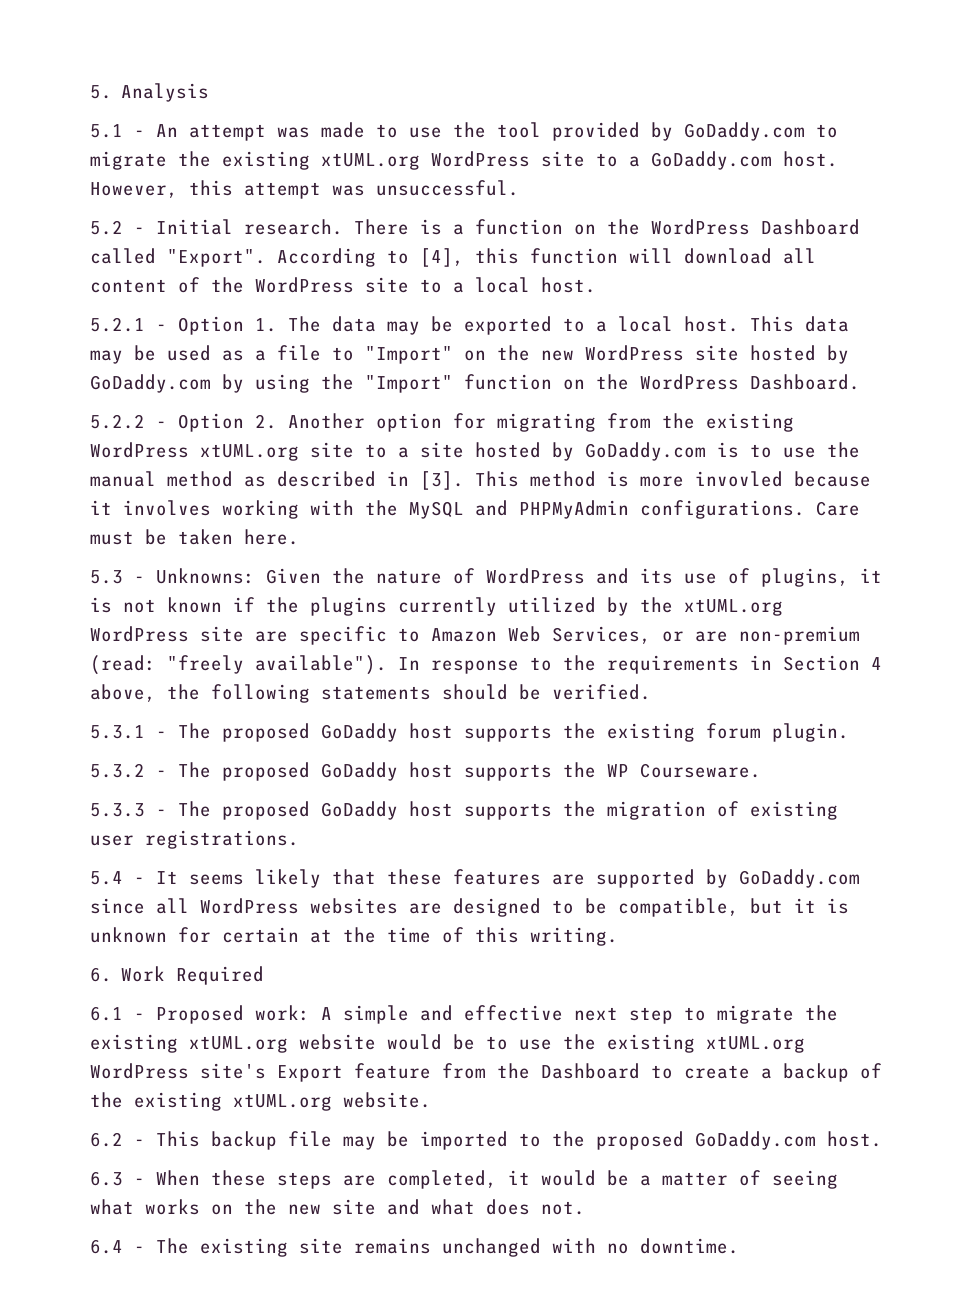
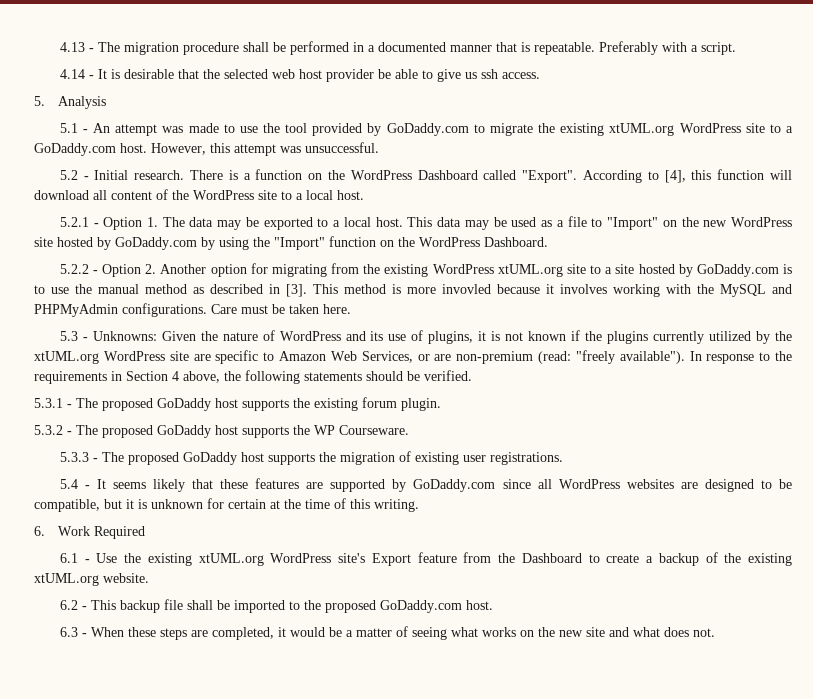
+ 4.13 - The migration procedure shall be performed in a documented manner that is repeatable. Preferably with a script.
+ 4.14 - It is desirable that the selected web host provider be able to give us ssh access.
- 6.1 - Proposed work: A simple and effective next step to migrate the existing xtUML.org website would be to use the existing xtUML.org WordPress site's Export feature from the Dashboard to create a backup of the existing xtUML.org website.
+ 6.1 - Use the existing xtUML.org WordPress site's Export feature from the Dashboard to create a backup of the existing xtUML.org website.
- 6.2 - This backup file may be imported to the proposed GoDaddy.com host.
+ 6.2 - This backup file shall be imported to the proposed GoDaddy.com host.
- 6.4 - The existing site remains unchanged with no downtime.

